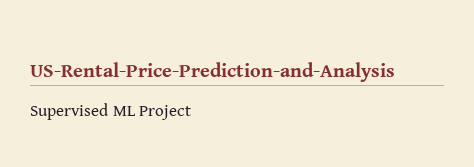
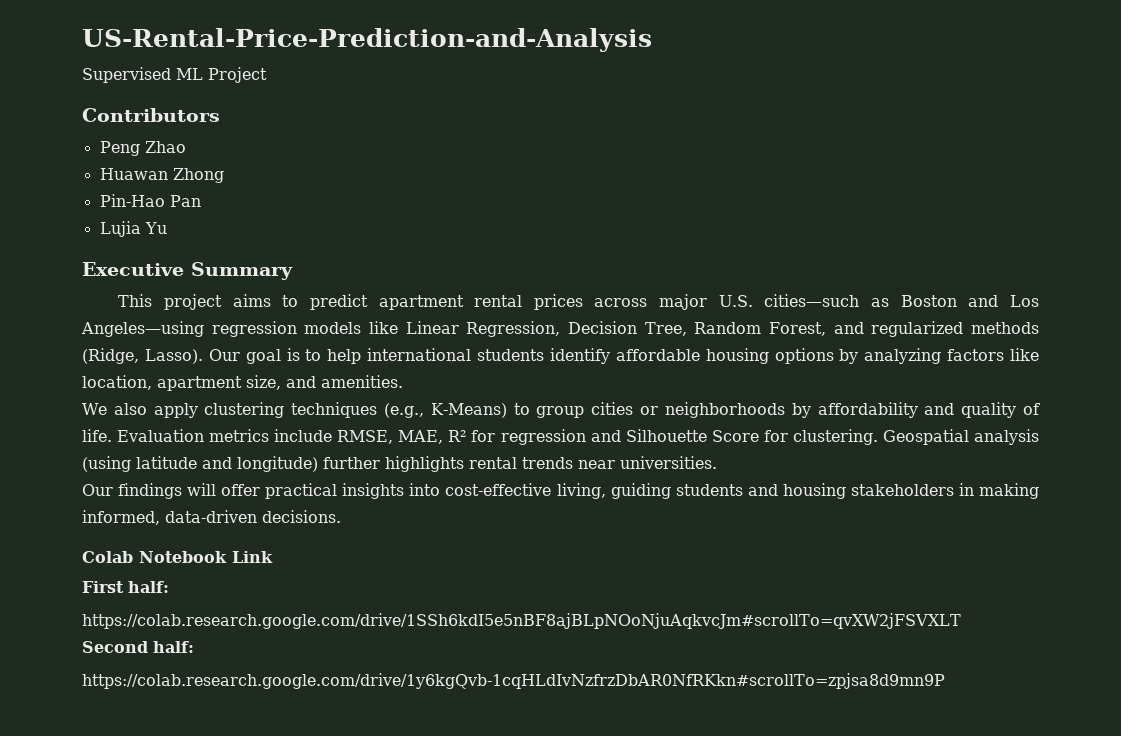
+ Contributors
+ Peng Zhao
+ Huawan Zhong
+ Pin-Hao Pan
+ Lujia Yu
+ Executive Summary
+ This project aims to predict apartment rental prices across major U.S. cities—such as Boston and Los Angeles—using regression models like Linear Regression, Decision Tree, Random Forest, and regularized methods (Ridge, Lasso). Our goal is to help international students identify affordable housing options by analyzing factors like location, apartment size, and amenities.
+ We also apply clustering techniques (e.g., K-Means) to group cities or neighborhoods by affordability and quality of life. Evaluation metrics include RMSE, MAE, R² for regression and Silhouette Score for clustering. Geospatial analysis (using latitude and longitude) further highlights rental trends near universities.
+ Our findings will offer practical insights into cost-effective living, guiding students and housing stakeholders in making informed, data-driven decisions.
+ Colab Notebook Link
+ First half:
+ https://colab.research.google.com/drive/1SSh6kdI5e5nBF8ajBLpNOoNjuAqkvcJm#scrollTo=qvXW2jFSVXLT
+ Second half:
+ https://colab.research.google.com/drive/1y6kgQvb-1cqHLdIvNzfrzDbAR0NfRKkn#scrollTo=zpjsa8d9mn9P

